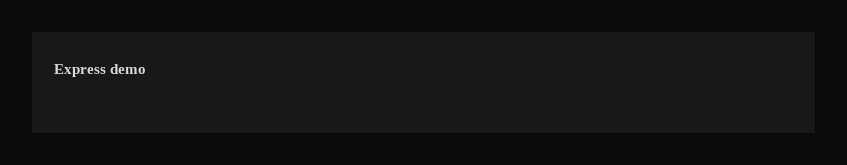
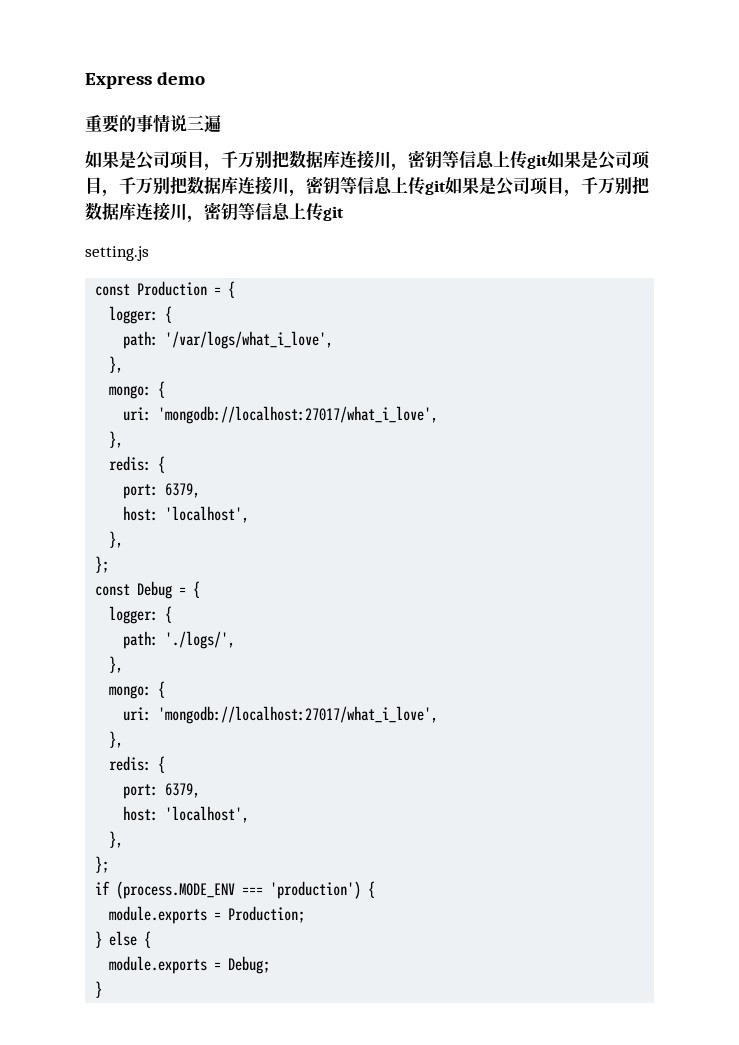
+ 重要的事情说三遍
+ 如果是公司项目，千万别把数据库连接川，密钥等信息上传git如果是公司项目，千万别把数据库连接川，密钥等信息上传git如果是公司项目，千万别把数据库连接川，密钥等信息上传git
+ setting.js
+ const Production = {
+ logger: {
+ path: '/var/logs/what_i_love',
+ },
+ mongo: {
+ uri: 'mongodb://localhost:27017/what_i_love',
+ },
+ redis: {
+ port: 6379,
+ host: 'localhost',
+ },
+ };
+ const Debug = {
+ logger: {
+ path: './logs/',
+ },
+ mongo: {
+ uri: 'mongodb://localhost:27017/what_i_love',
+ },
+ redis: {
+ port: 6379,
+ host: 'localhost',
+ },
+ };
+ if (process.MODE_ENV === 'production') {
+ module.exports = Production;
+ } else {
+ module.exports = Debug;
+ }

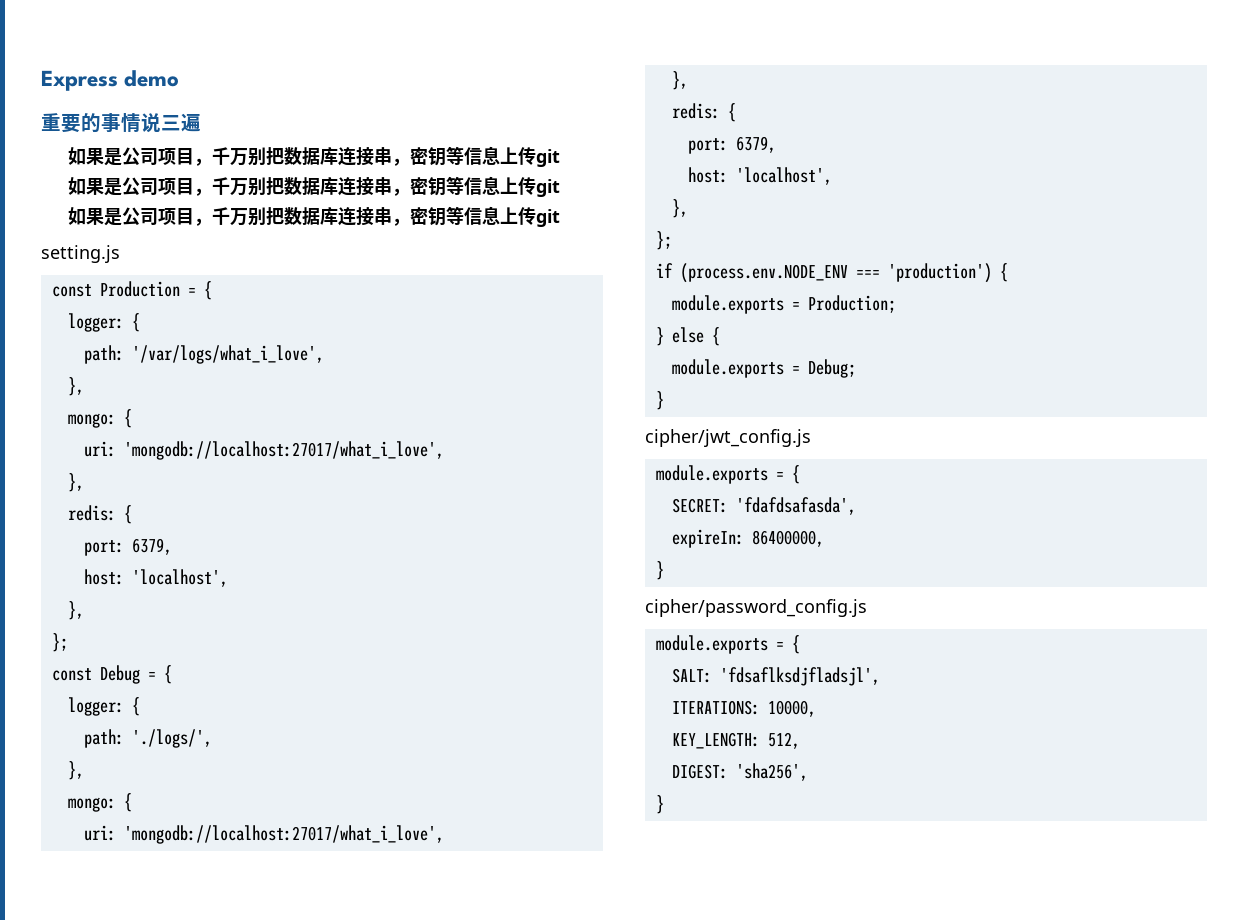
  重要的事情说三遍
- 如果是公司项目，千万别把数据库连接川，密钥等信息上传git如果是公司项目，千万别把数据库连接川，密钥等信息上传git如果是公司项目，千万别把数据库连接川，密钥等信息上传git
+ 如果是公司项目，千万别把数据库连接串，密钥等信息上传git
+ 如果是公司项目，千万别把数据库连接串，密钥等信息上传git
+ 如果是公司项目，千万别把数据库连接串，密钥等信息上传git
- if (process.MODE_ENV === 'production') {
+ if (process.env.NODE_ENV === 'production') {
+ cipher/jwt_config.js
+ module.exports = {
+ SECRET: 'fdafdsafasda',
+ expireIn: 86400000,
+ }
+ cipher/password_config.js
+ module.exports = {
+ SALT: 'fdsaflksdjfladsjl',
+ ITERATIONS: 10000,
+ KEY_LENGTH: 512,
+ DIGEST: 'sha256',
+ }

